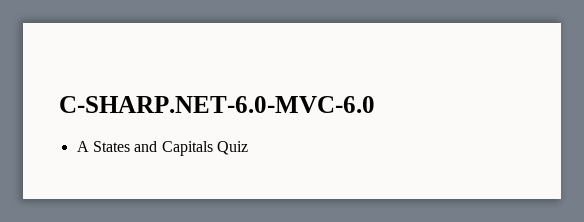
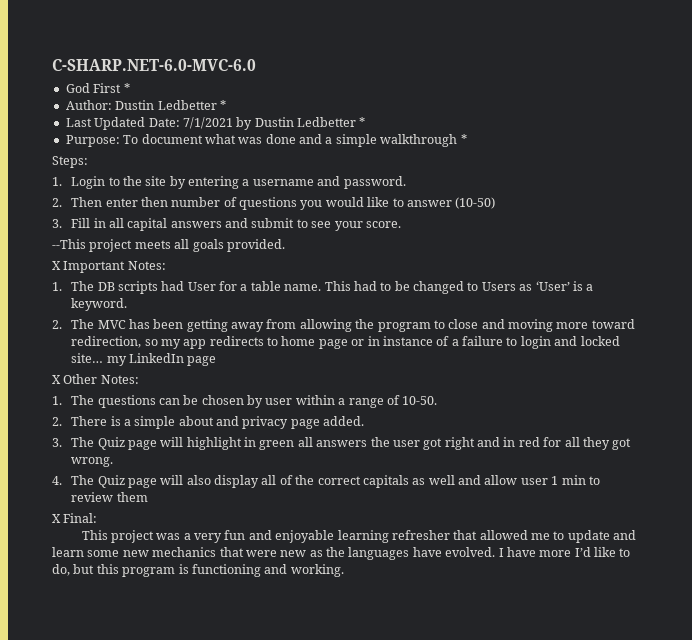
- A States and Capitals Quiz
+ God First *
+ Author: Dustin Ledbetter *
+ Last Updated Date: 7/1/2021 by Dustin Ledbetter *
+ Purpose: To document what was done and a simple walkthrough *
+ Steps:
+ 1. Login to the site by entering a username and password.
+ 2. Then enter then number of questions you would like to answer (10-50)
+ 3. Fill in all capital answers and submit to see your score.
+ --This project meets all goals provided.
+ X Important Notes:
+ 1. The DB scripts had User for a table name. This had to be changed to Users as ‘User’ is a keyword.
+ 2. The MVC has been getting away from allowing the program to close and moving more toward redirection, so my app redirects to home page or in instance of a failure to login and locked site… my LinkedIn page
+ X Other Notes:
+ 1. The questions can be chosen by user within a range of 10-50.
+ 2. There is a simple about and privacy page added.
+ 3. The Quiz page will highlight in green all answers the user got right and in red for all they got wrong.
+ 4. The Quiz page will also display all of the correct capitals as well and allow user 1 min to review them
+ X Final:
+ This project was a very fun and enjoyable learning refresher that allowed me to update and learn some new mechanics that were new as the languages have evolved. I have more I’d like to do, but this program is functioning and working.

